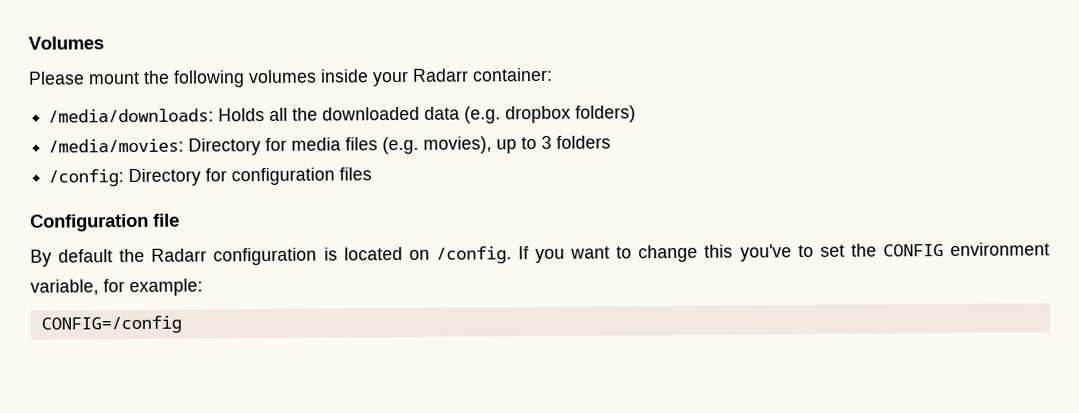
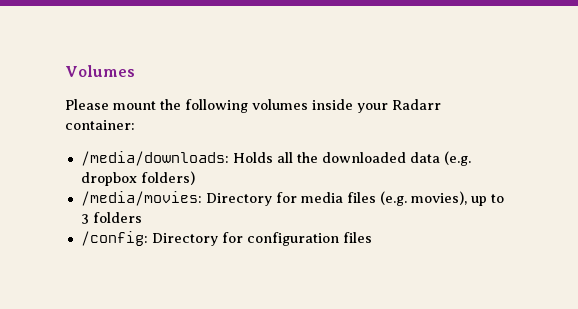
- Configuration file
- By default the Radarr configuration is located on /config. If you want to change this you've to set the CONFIG environment variable, for example:
- CONFIG=/config

